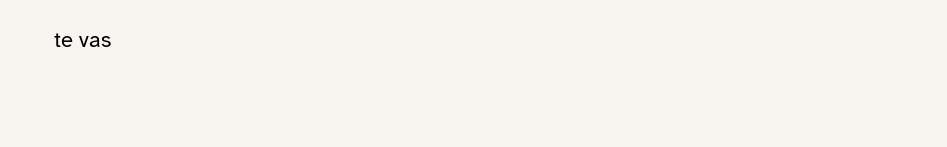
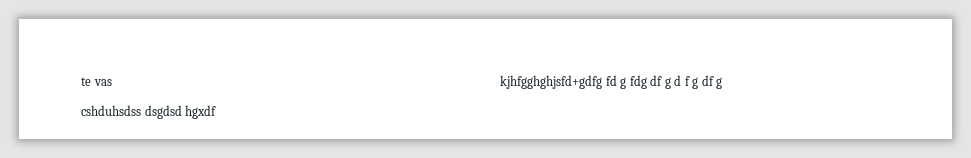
+ cshduhsdss dsgdsd hgxdf
+ kjhfgghghjsfd+gdfg fd g fdg df g d f g df g

